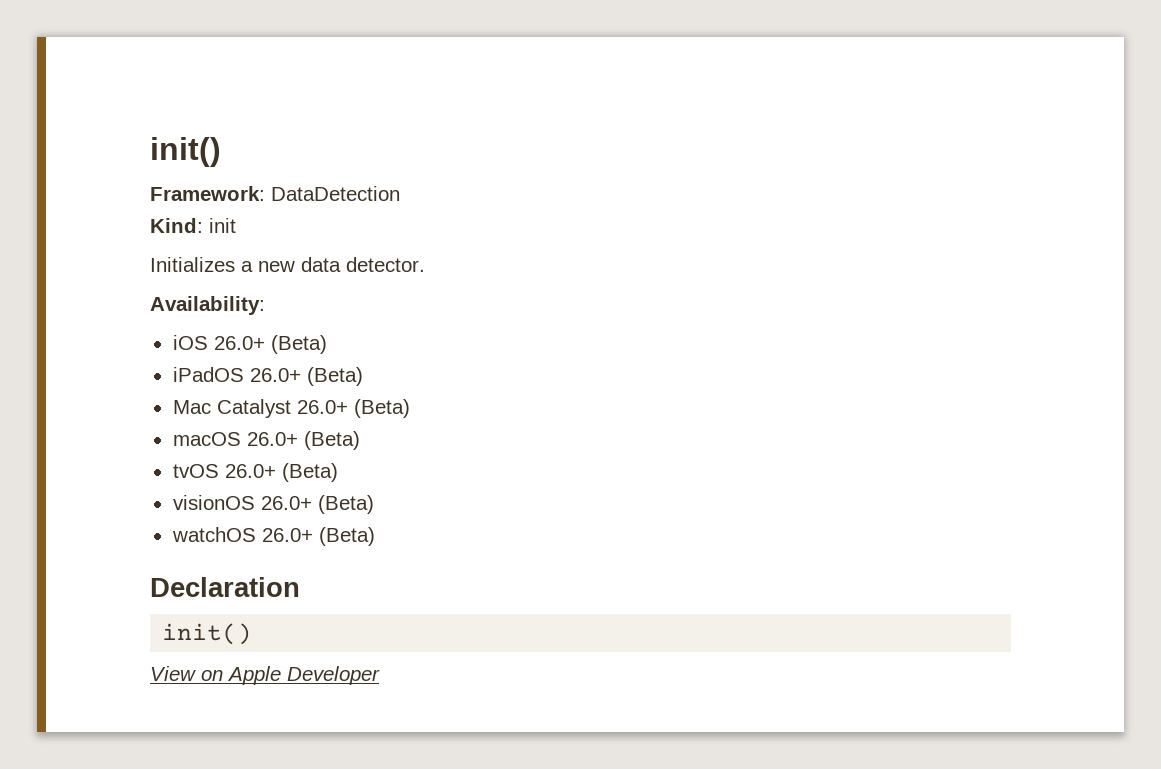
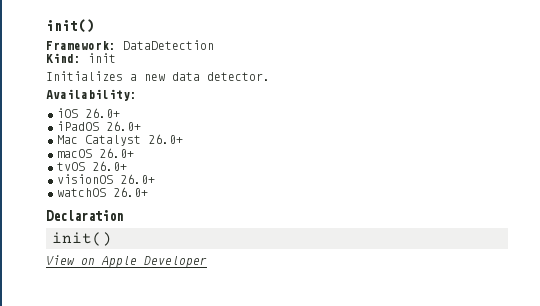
- iOS 26.0+ (Beta)
+ iOS 26.0+
- iPadOS 26.0+ (Beta)
+ iPadOS 26.0+
- Mac Catalyst 26.0+ (Beta)
+ Mac Catalyst 26.0+
- macOS 26.0+ (Beta)
+ macOS 26.0+
- tvOS 26.0+ (Beta)
+ tvOS 26.0+
- visionOS 26.0+ (Beta)
+ visionOS 26.0+
- watchOS 26.0+ (Beta)
+ watchOS 26.0+

